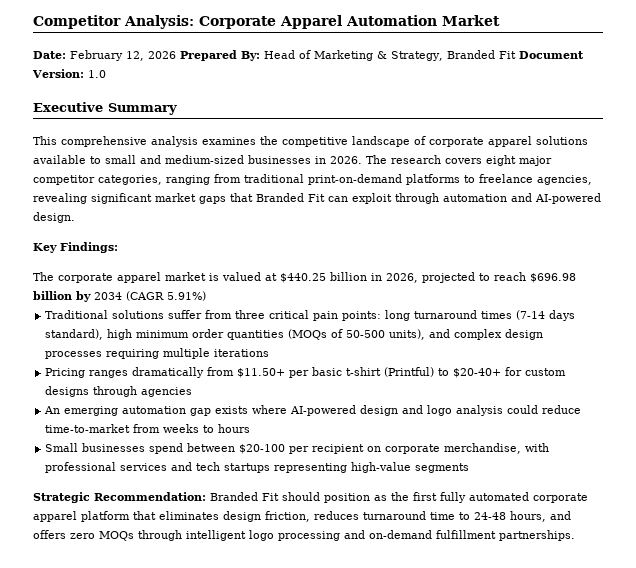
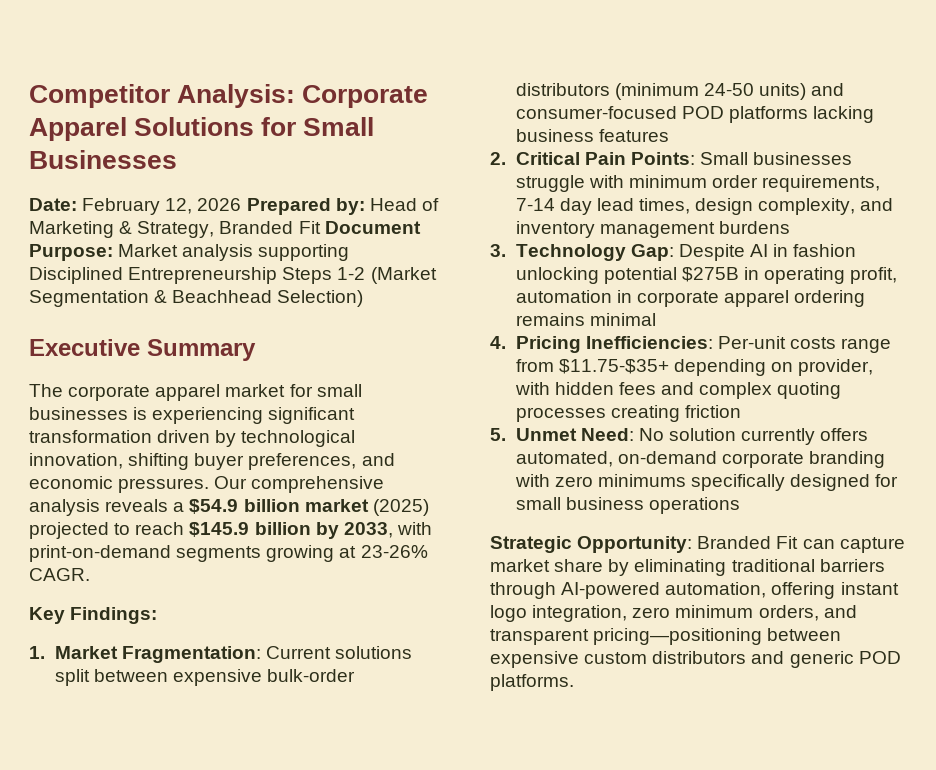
- Competitor Analysis: Corporate Apparel Automation Market
+ Competitor Analysis: Corporate Apparel Solutions for Small Businesses
- Date: February 12, 2026 Prepared By: Head of Marketing & Strategy, Branded Fit Document Version: 1.0
+ Date: February 12, 2026 Prepared by: Head of Marketing & Strategy, Branded Fit Document Purpose: Market analysis supporting Disciplined Entrepreneurship Steps 1-2 (Market Segmentation & Beachhead Selection)
  Executive Summary
- This comprehensive analysis examines the competitive landscape of corporate apparel solutions available to small and medium-sized businesses in 2026. The research covers eight major competitor categories, ranging from traditional print-on-demand platforms to freelance agencies, revealing significant market gaps that Branded Fit can exploit through automation and AI-powered design.
+ The corporate apparel market for small businesses is experiencing significant transformation driven by technological innovation, shifting buyer preferences, and economic pressures. Our comprehensive analysis reveals a $54.9 billion market (2025) projected to reach $145.9 billion by 2033, with print-on-demand segments growing at 23-26% CAGR.
  Key Findings:
- The corporate apparel market is valued at $440.25 billion in 2026, projected to reach $696.98 billion by 2034 (CAGR 5.91%)
- Traditional solutions suffer from three critical pain points: long turnaround times (7-14 days standard), high minimum order quantities (MOQs of 50-500 units), and complex design processes requiring multiple iterations
- Pricing ranges dramatically from $11.50+ per basic t-shirt (Printful) to $20-40+ for custom designs through agencies
- An emerging automation gap exists where AI-powered design and logo analysis could reduce time-to-market from weeks to hours
- Small businesses spend between $20-100 per recipient on corporate merchandise, with professional services and tech startups representing high-value segments
+ 1. Market Fragmentation: Current solutions split between expensive bulk-order distributors (minimum 24-50 units) and consumer-focused POD platforms lacking business features
+ 2. Critical Pain Points: Small businesses struggle with minimum order requirements, 7-14 day lead times, design complexity, and inventory management burdens
+ 3. Technology Gap: Despite AI in fashion unlocking potential $275B in operating profit, automation in corporate apparel ordering remains minimal
+ 4. Pricing Inefficiencies: Per-unit costs range from $11.75-$35+ depending on provider, with hidden fees and complex quoting processes creating friction
+ 5. Unmet Need: No solution currently offers automated, on-demand corporate branding with zero minimums specifically designed for small business operations
- Strategic Recommendation: Branded Fit should position as the first fully automated corporate apparel platform that eliminates design friction, reduces turnaround time to 24-48 hours, and offers zero MOQs through intelligent logo processing and on-demand fulfillment partnerships.
+ Strategic Opportunity: Branded Fit can capture market share by eliminating traditional barriers through AI-powered automation, offering instant logo integration, zero minimum orders, and transparent pricing—positioning between expensive custom distributors and generic POD platforms.

